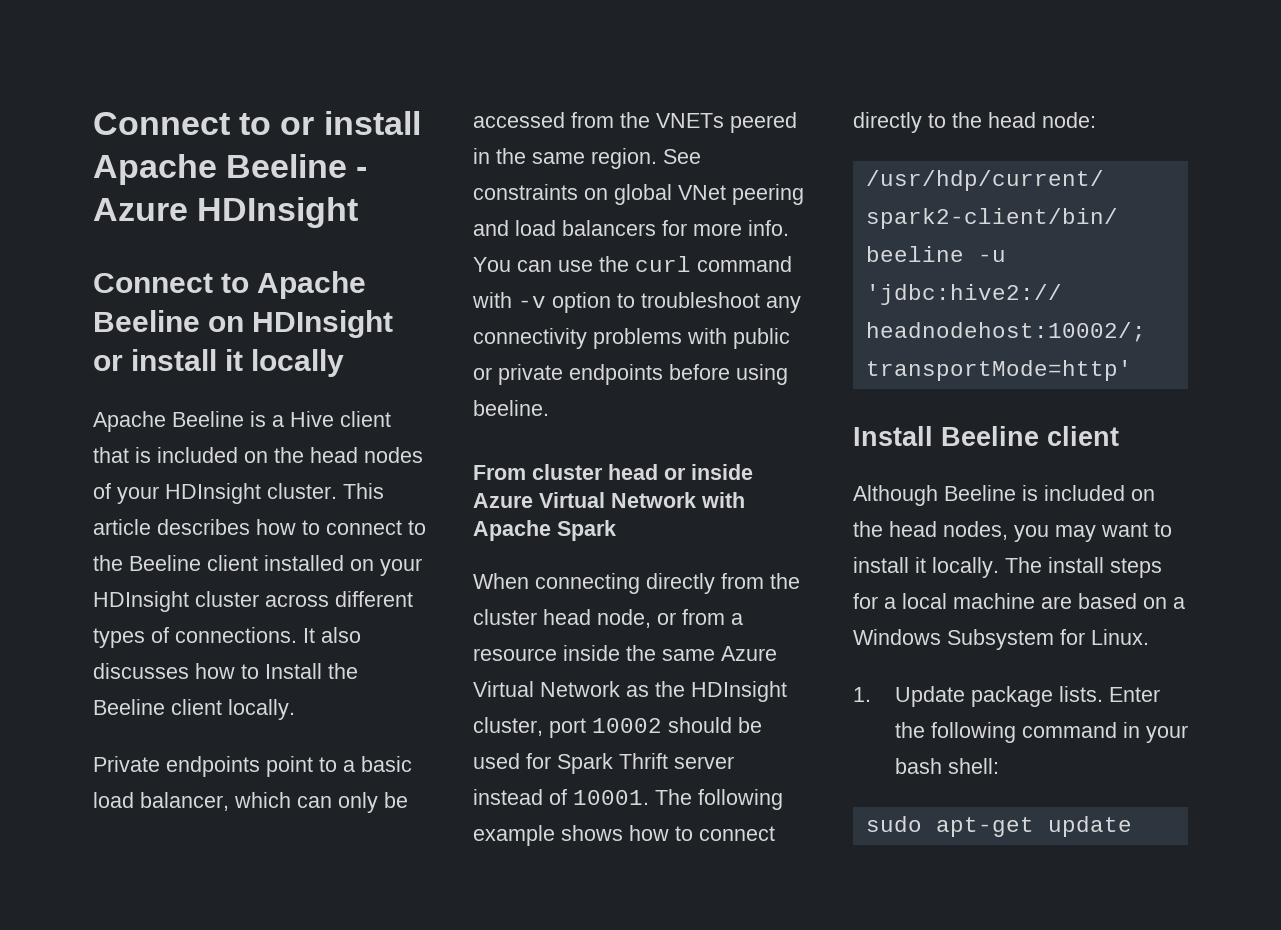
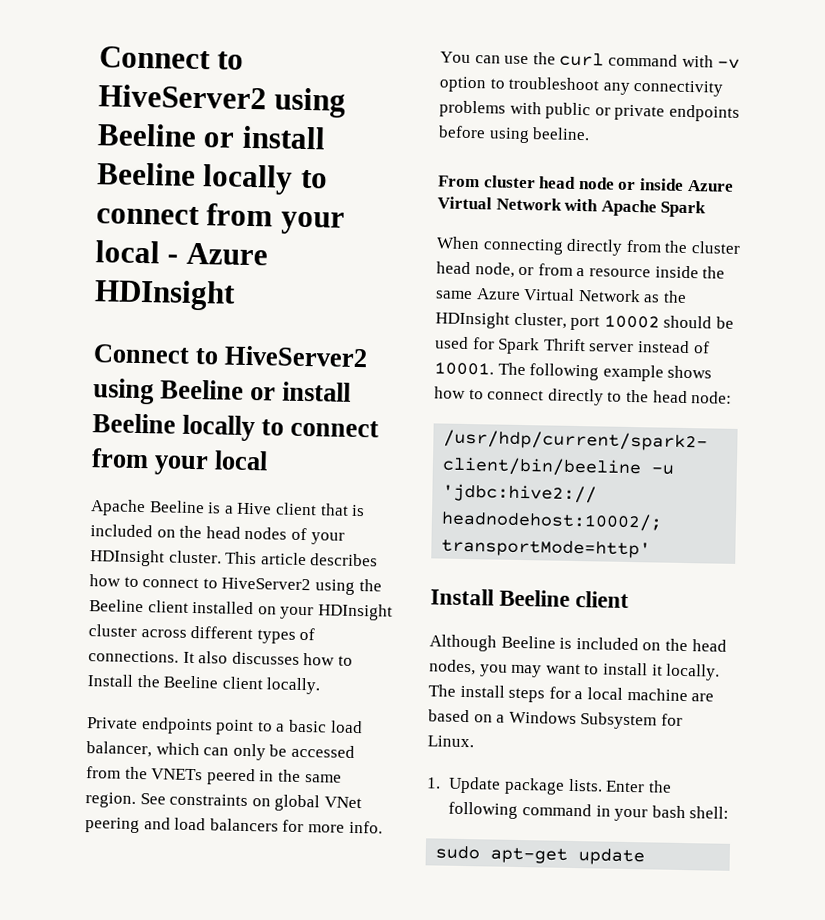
- Connect to or install Apache Beeline - Azure HDInsight
- Connect to Apache Beeline on HDInsight or install it locally
+ Connect to HiveServer2 using Beeline or install Beeline locally to connect from your local - Azure HDInsight
+ Connect to HiveServer2 using Beeline or install Beeline locally to connect from your local
- This article describes how to connect to the Beeline client installed on your HDInsight cluster across different types of connections.
+ This article describes how to connect to HiveServer2 using the Beeline client installed on your HDInsight cluster across different types of connections.
- From cluster head or inside Azure Virtual Network with Apache Spark
+ From cluster head node or inside Azure Virtual Network with Apache Spark

